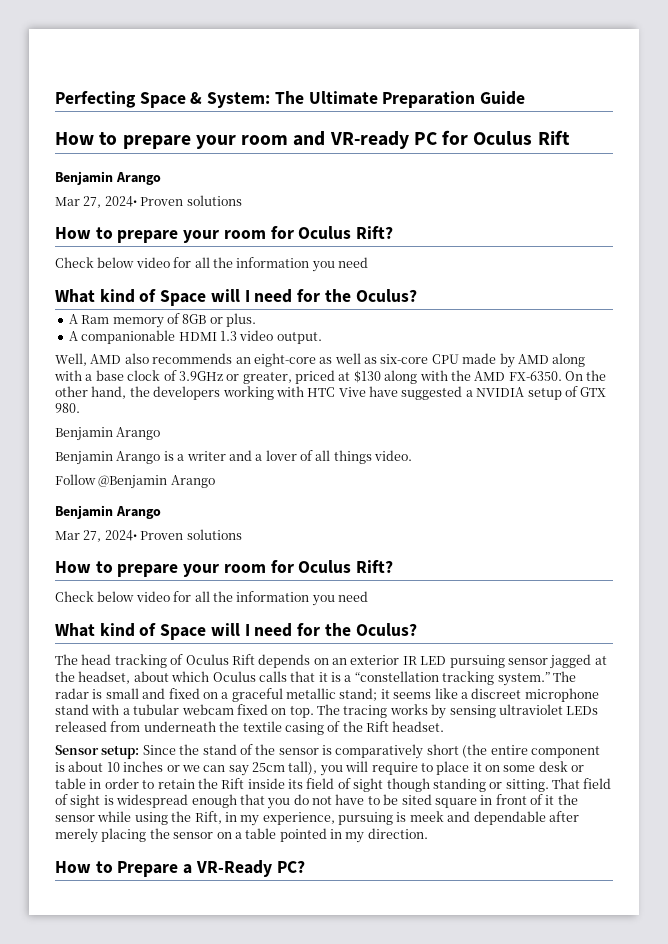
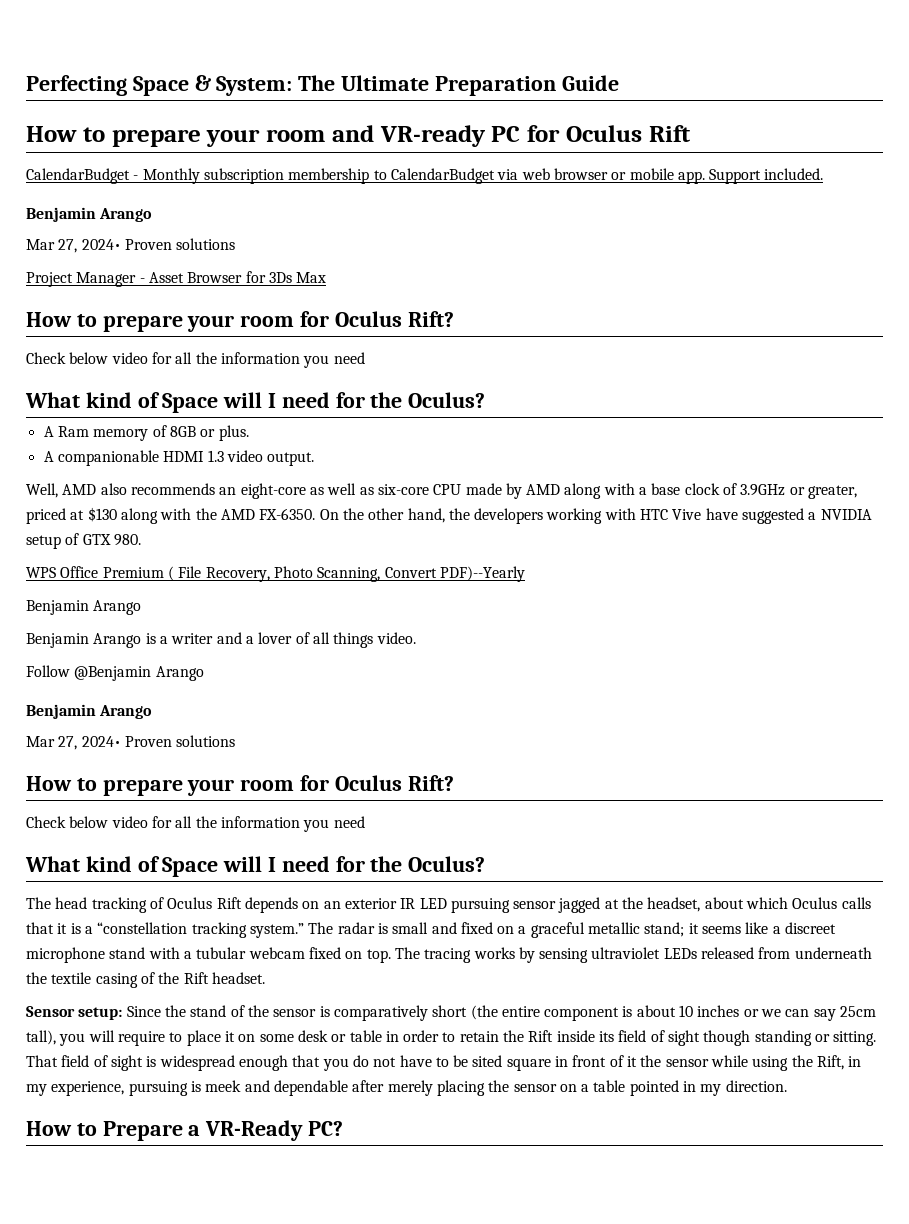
  How to prepare your room and VR-ready PC for Oculus Rift
+ CalendarBudget - Monthly subscription membership to CalendarBudget via web browser or mobile app. Support included.
  Benjamin Arango
  Mar 27, 2024• Proven solutions
+ Project Manager - Asset Browser for 3Ds Max
+ WPS Office Premium ( File Recovery, Photo Scanning, Convert PDF)--Yearly

